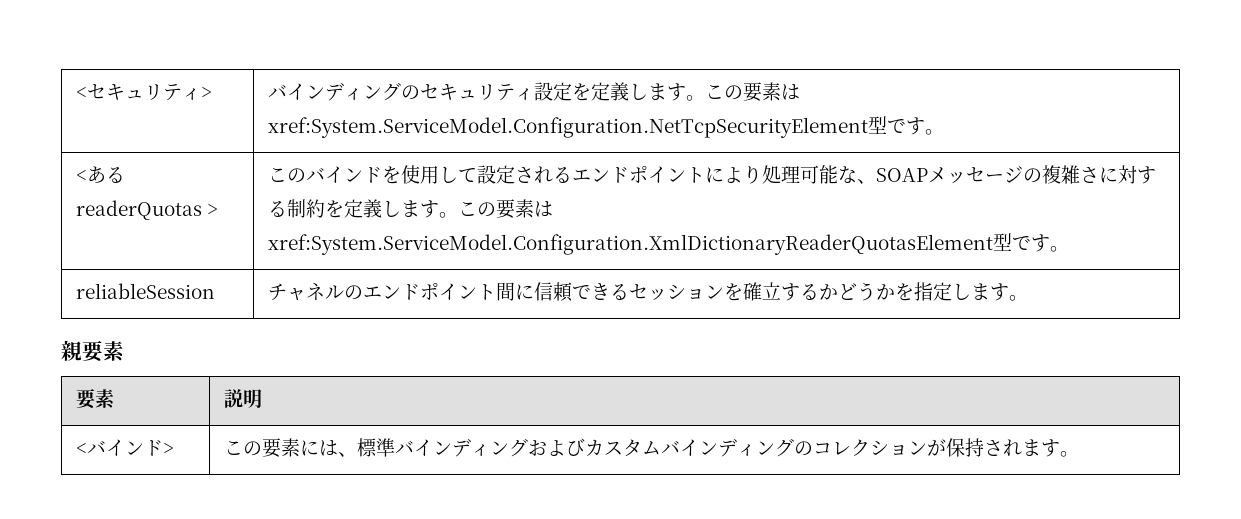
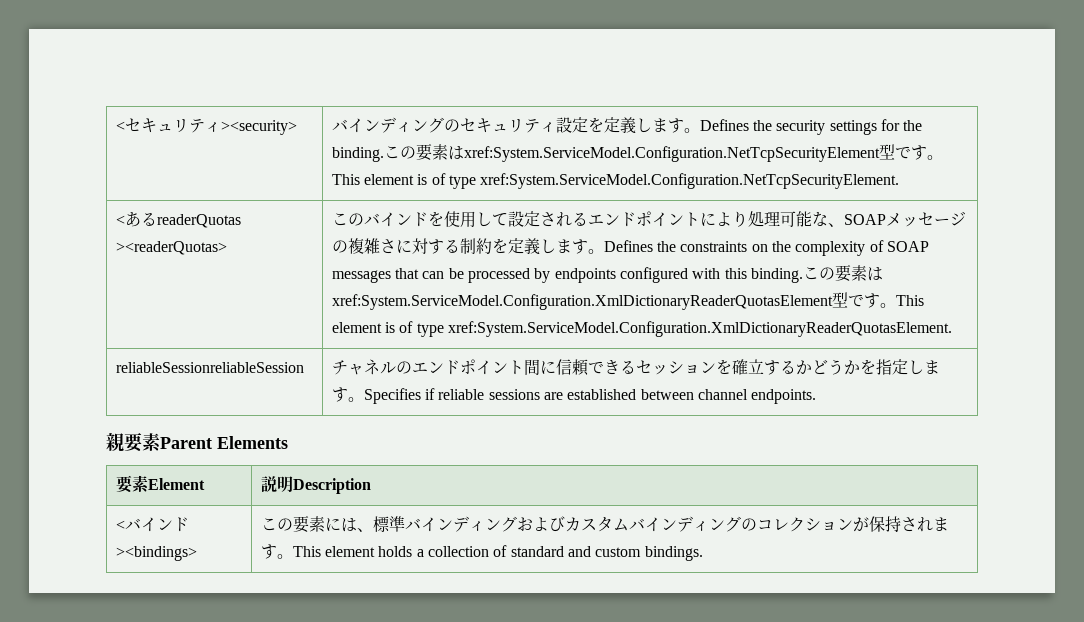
- <セキュリティ> | バインディングのセキュリティ設定を定義します。この要素はxref:System.ServiceModel.Configuration.NetTcpSecurityElement型です。
+ <セキュリティ><security> | バインディングのセキュリティ設定を定義します。Defines the security settings for the binding.この要素はxref:System.ServiceModel.Configuration.NetTcpSecurityElement型です。This element is of type xref:System.ServiceModel.Configuration.NetTcpSecurityElement.
- <あるreaderQuotas >
+ <あるreaderQuotas ><readerQuotas>
+ Defines the constraints on the complexity of SOAP messages that can be processed by endpoints configured with this binding.
- この要素はxref:System.ServiceModel.Configuration.XmlDictionaryReaderQuotasElement型です。
- reliableSession | チャネルのエンドポイント間に信頼できるセッションを確立するかどうかを指定します。
+ この要素はxref:System.ServiceModel.Configuration.XmlDictionaryReaderQuotasElement型です。This element is of type xref:System.ServiceModel.Configuration.XmlDictionaryReaderQuotasElement.
+ reliableSessionreliableSession | チャネルのエンドポイント間に信頼できるセッションを確立するかどうかを指定します。Specifies if reliable sessions are established between channel endpoints.
- 親要素
- 要素 | 説明
+ 親要素Parent Elements
+ 要素Element | 説明Description
- <バインド> | この要素には、標準バインディングおよびカスタムバインディングのコレクションが保持されます。
+ <バインド><bindings> | この要素には、標準バインディングおよびカスタムバインディングのコレクションが保持されます。This element holds a collection of standard and custom bindings.

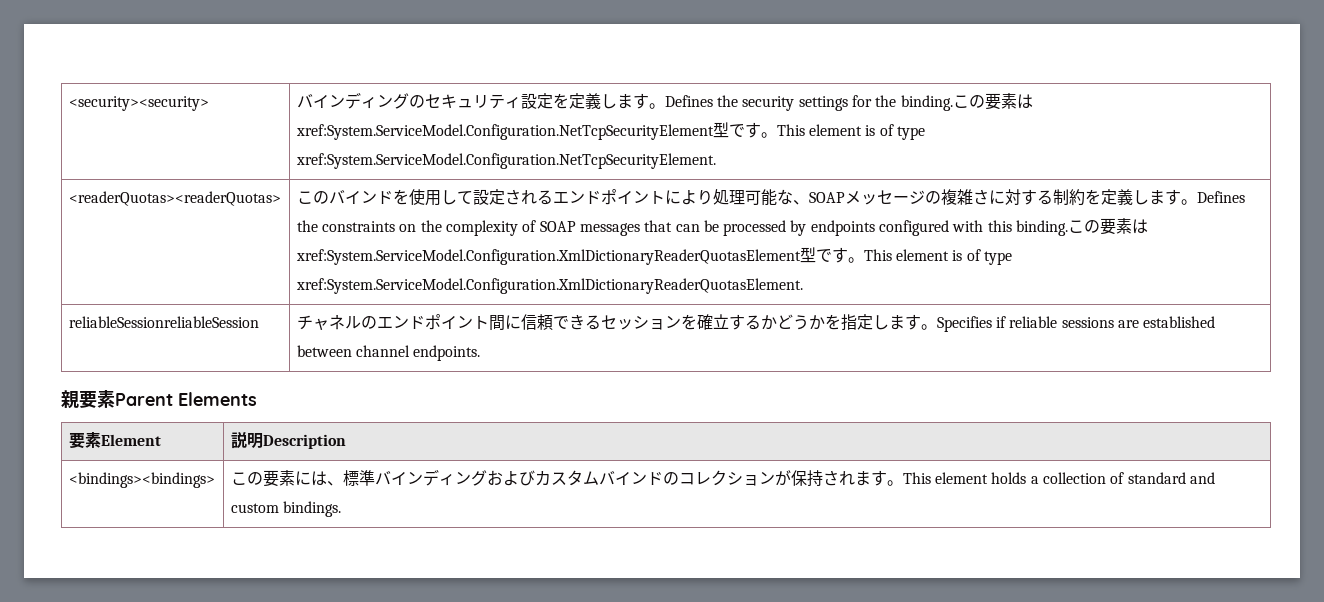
- <セキュリティ><security> | バインディングのセキュリティ設定を定義します。Defines the security settings for the binding.この要素はxref:System.ServiceModel.Configuration.NetTcpSecurityElement型です。This element is of type xref:System.ServiceModel.Configuration.NetTcpSecurityElement.
+ <security><security> | バインディングのセキュリティ設定を定義します。Defines the security settings for the binding.この要素はxref:System.ServiceModel.Configuration.NetTcpSecurityElement型です。This element is of type xref:System.ServiceModel.Configuration.NetTcpSecurityElement.
- <あるreaderQuotas ><readerQuotas>
+ <readerQuotas><readerQuotas>
- <バインド><bindings> | この要素には、標準バインディングおよびカスタムバインディングのコレクションが保持されます。This element holds a collection of standard and custom bindings.
+ <bindings><bindings> | この要素には、標準バインディングおよびカスタムバインドのコレクションが保持されます。This element holds a collection of standard and custom bindings.

